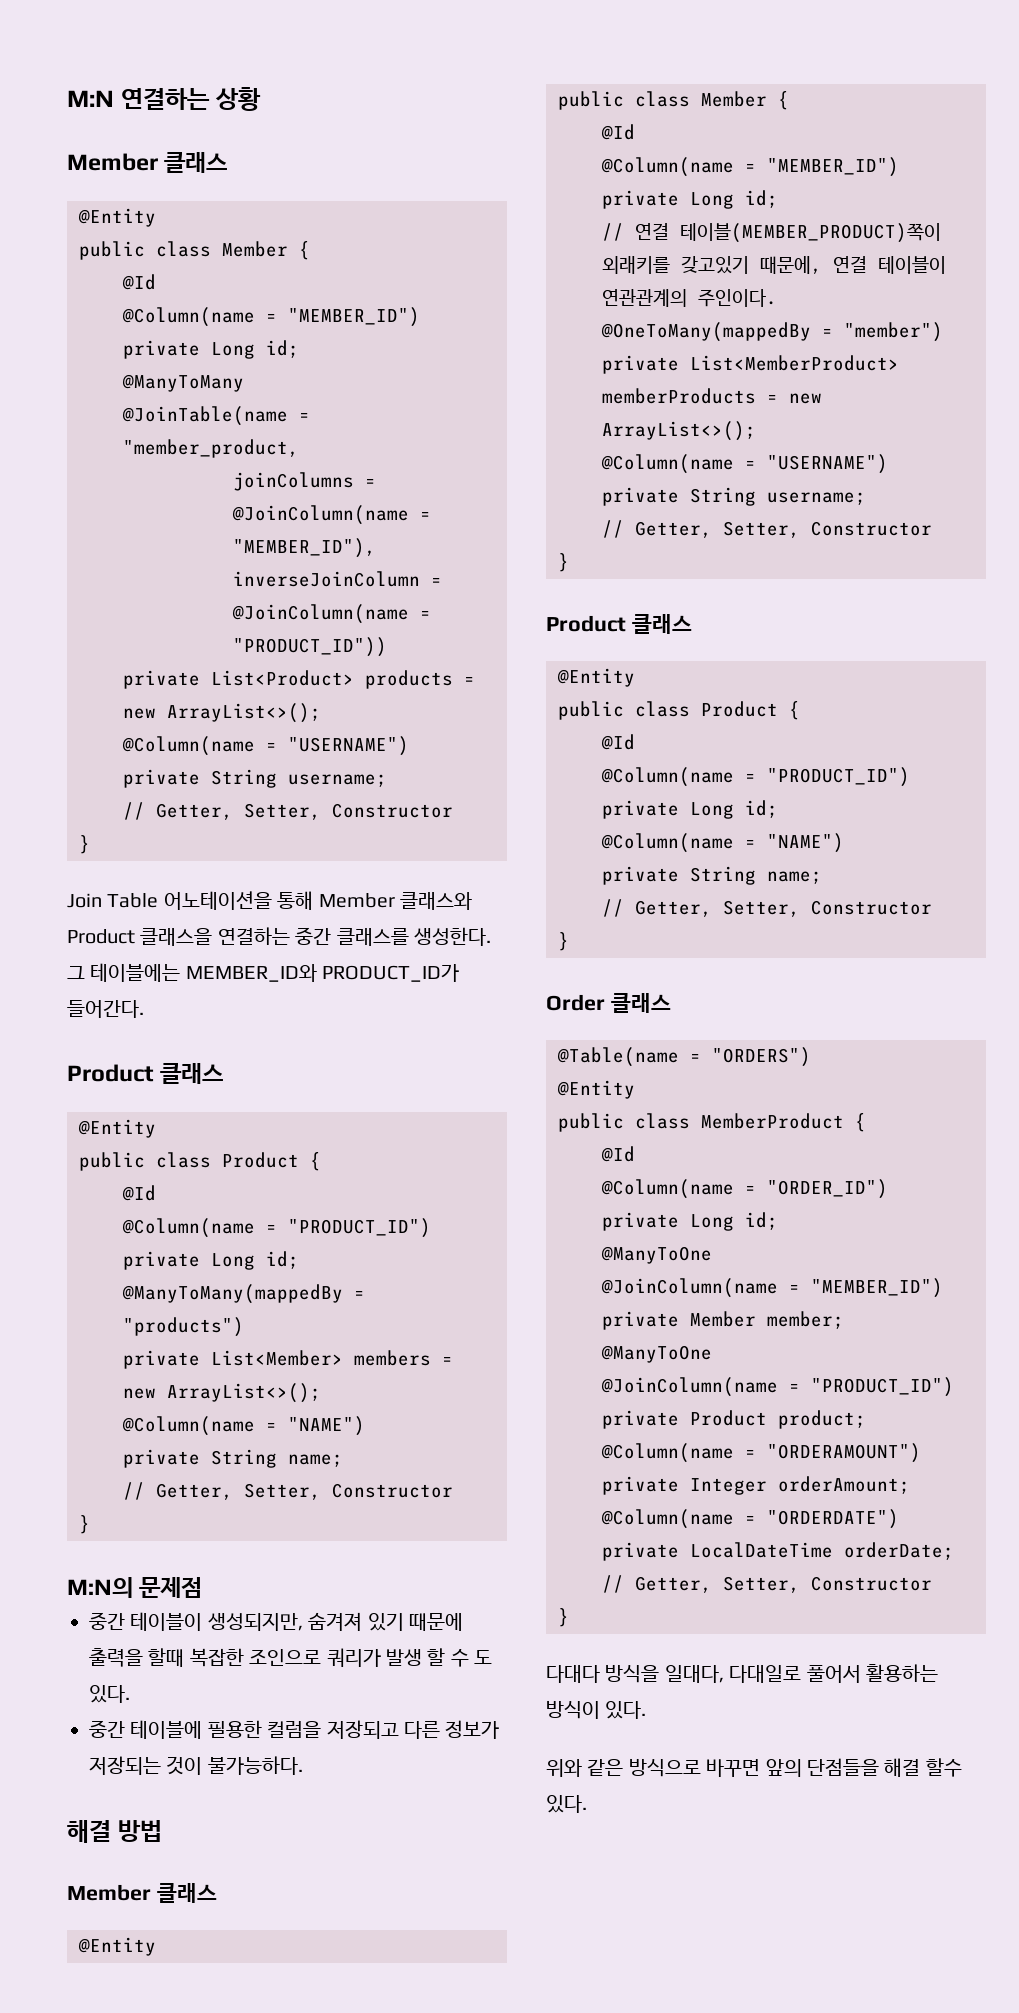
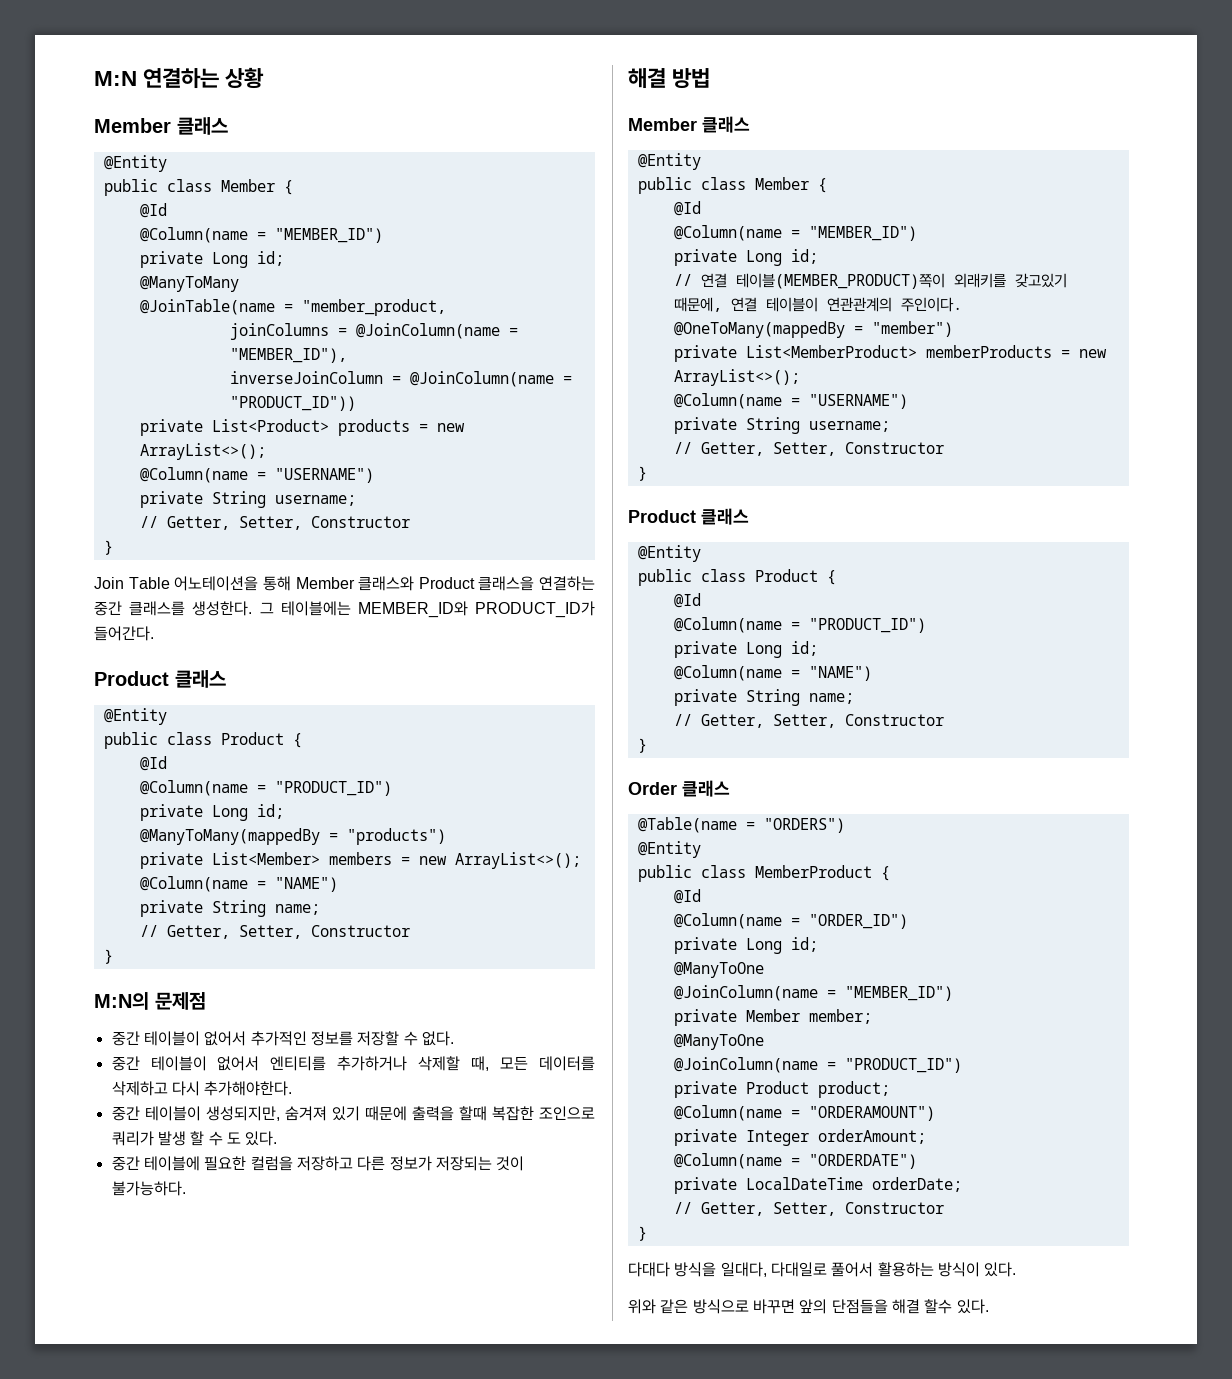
+ 중간 테이블이 없어서 추가적인 정보를 저장할 수 없다.
+ 중간 테이블이 없어서 엔티티를 추가하거나 삭제할 때, 모든 데이터를 삭제하고 다시 추가해야한다.
- 중간 테이블에 필용한 컬럼을 저장되고 다른 정보가 저장되는 것이 불가능하다.
+ 중간 테이블에 필요한 컬럼을 저장하고 다른 정보가 저장되는 것이 불가능하다.

